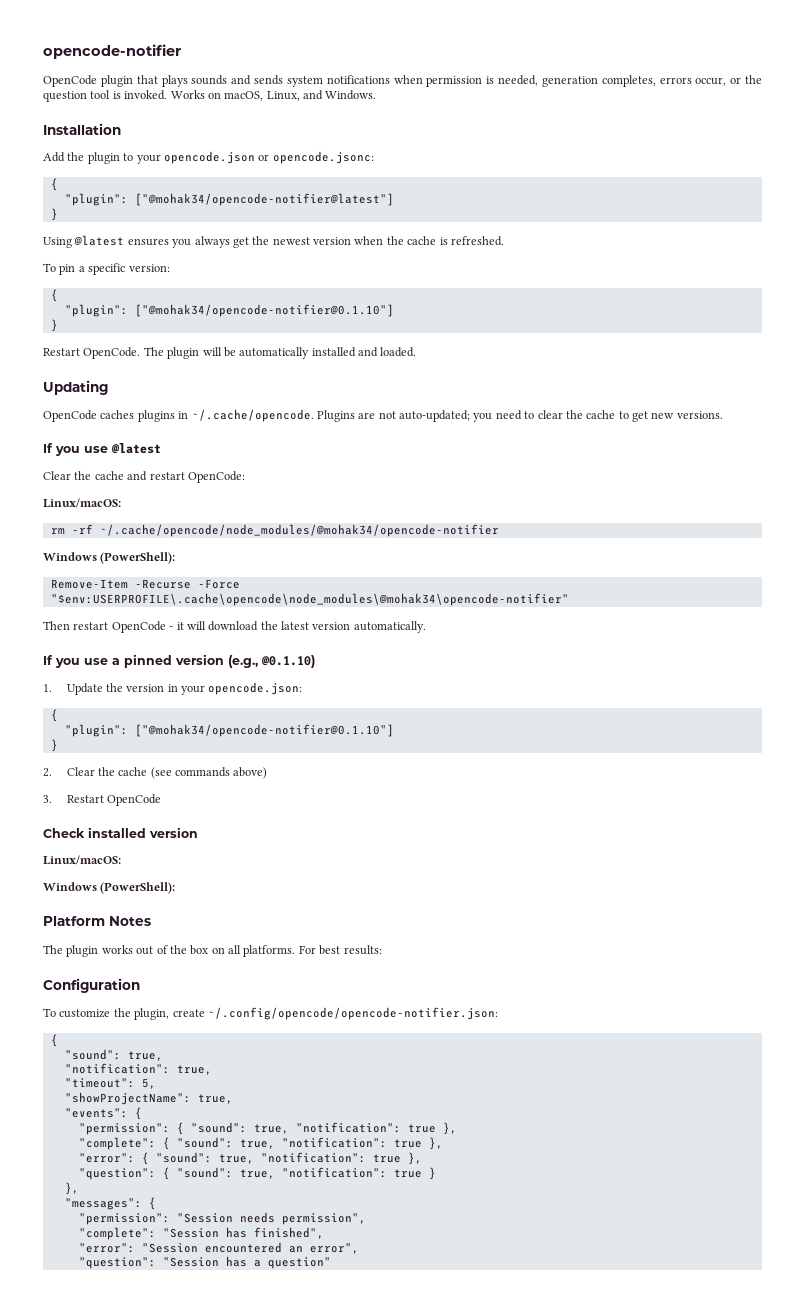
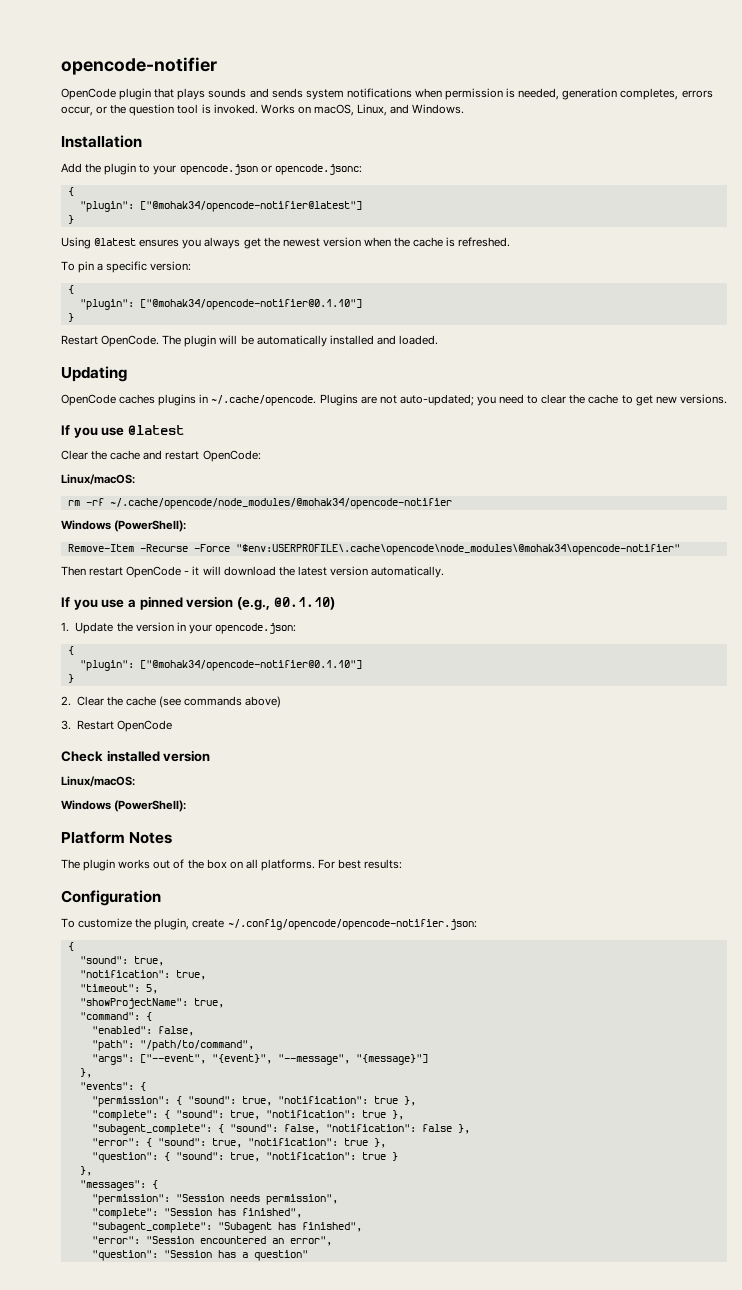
+ "command": {
+ "enabled": false,
+ "path": "/path/to/command",
+ "args": ["--event", "{event}", "--message", "{message}"]
+ },
+ "subagent_complete": { "sound": false, "notification": false },
+ "subagent_complete": "Subagent has finished",

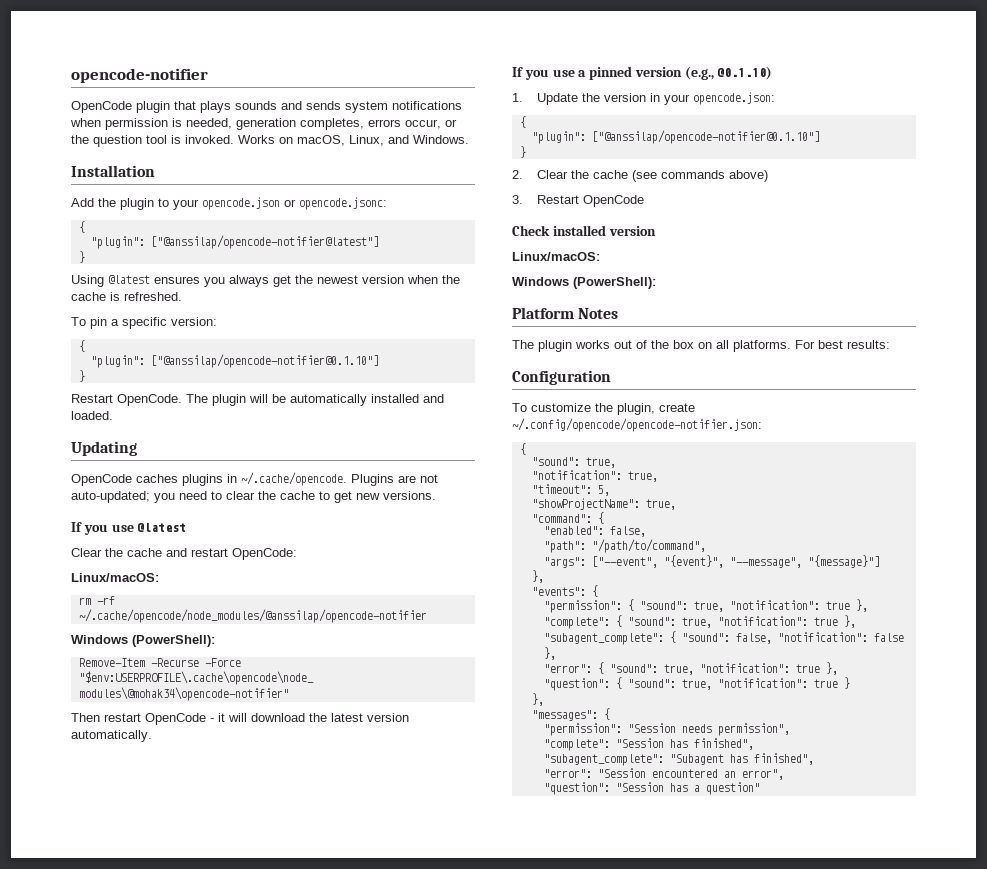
- "plugin": ["@mohak34/opencode-notifier@latest"]
+ "plugin": ["@anssilap/opencode-notifier@latest"]
  To pin a specific version:
  {
- "plugin": ["@mohak34/opencode-notifier@0.1.10"]
+ "plugin": ["@anssilap/opencode-notifier@0.1.10"]
- rm -rf ~/.cache/opencode/node_modules/@mohak34/opencode-notifier
+ rm -rf ~/.cache/opencode/node_modules/@anssilap/opencode-notifier
  1. Update the version in your opencode.json:
  {
- "plugin": ["@mohak34/opencode-notifier@0.1.10"]
+ "plugin": ["@anssilap/opencode-notifier@0.1.10"]

